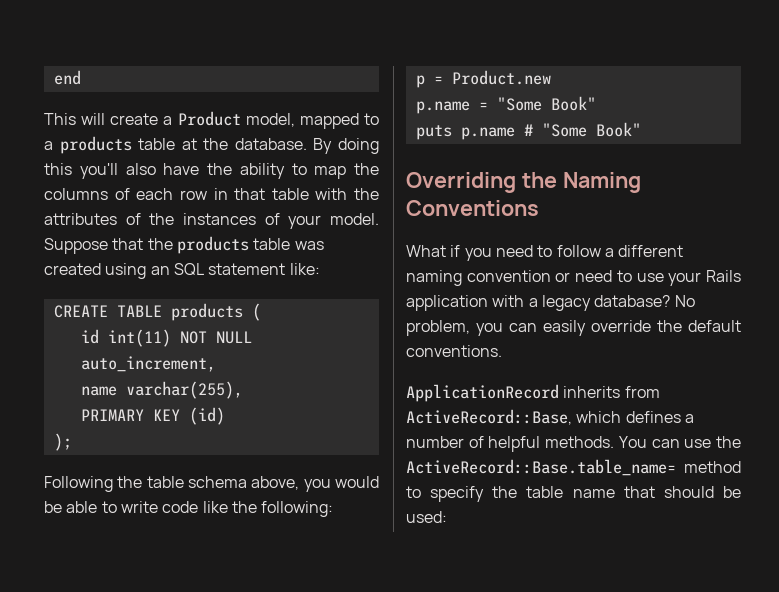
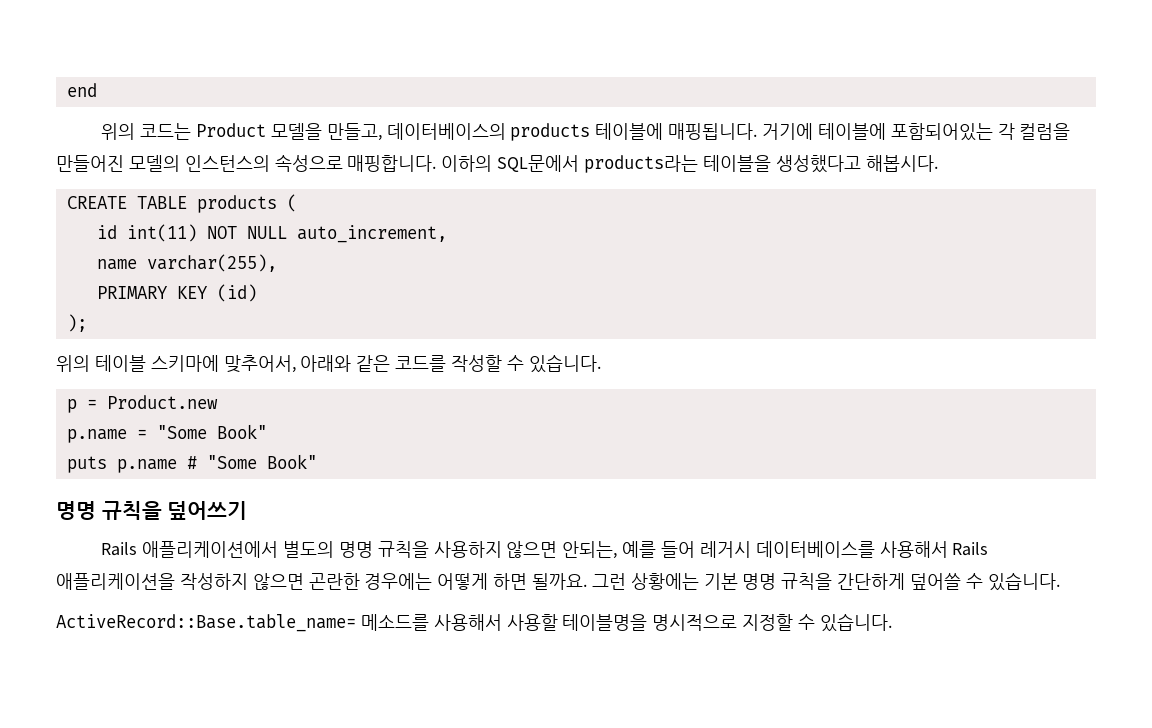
- This will create a Product model, mapped to a products table at the database. By doing this you'll also have the ability to map the columns of each row in that table with the attributes of the instances of your model. Suppose that the products table was created using an SQL statement like:
+ 위의 코드는 Product 모델을 만들고, 데이터베이스의 products 테이블에 매핑됩니다. 거기에 테이블에 포함되어있는 각 컬럼을 만들어진 모델의 인스턴스의 속성으로 매핑합니다. 이하의 SQL문에서 products라는 테이블을 생성했다고 해봅시다.
- Following the table schema above, you would be able to write code like the following:
+ 위의 테이블 스키마에 맞추어서, 아래와 같은 코드를 작성할 수 있습니다.
- Overriding the Naming Conventions
- What if you need to follow a different naming convention or need to use your Rails application with a legacy database? No problem, you can easily override the default conventions.
- ApplicationRecord inherits from ActiveRecord::Base, which defines a number of helpful methods. You can use the ActiveRecord::Base.table_name= method to specify the table name that should be used:
+ 명명 규칙을 덮어쓰기
+ Rails 애플리케이션에서 별도의 명명 규칙을 사용하지 않으면 안되는, 예를 들어 레거시 데이터베이스를 사용해서 Rails 애플리케이션을 작성하지 않으면 곤란한 경우에는 어떻게 하면 될까요. 그런 상황에는 기본 명명 규칙을 간단하게 덮어쓸 수 있습니다.
+ ActiveRecord::Base.table_name= 메소드를 사용해서 사용할 테이블명을 명시적으로 지정할 수 있습니다.

